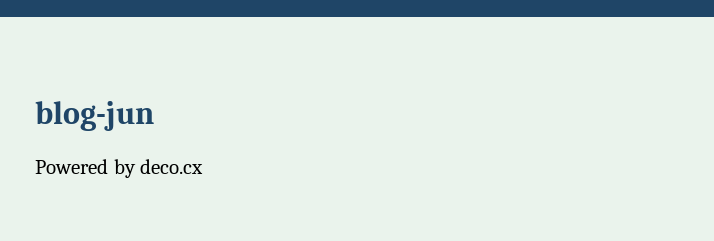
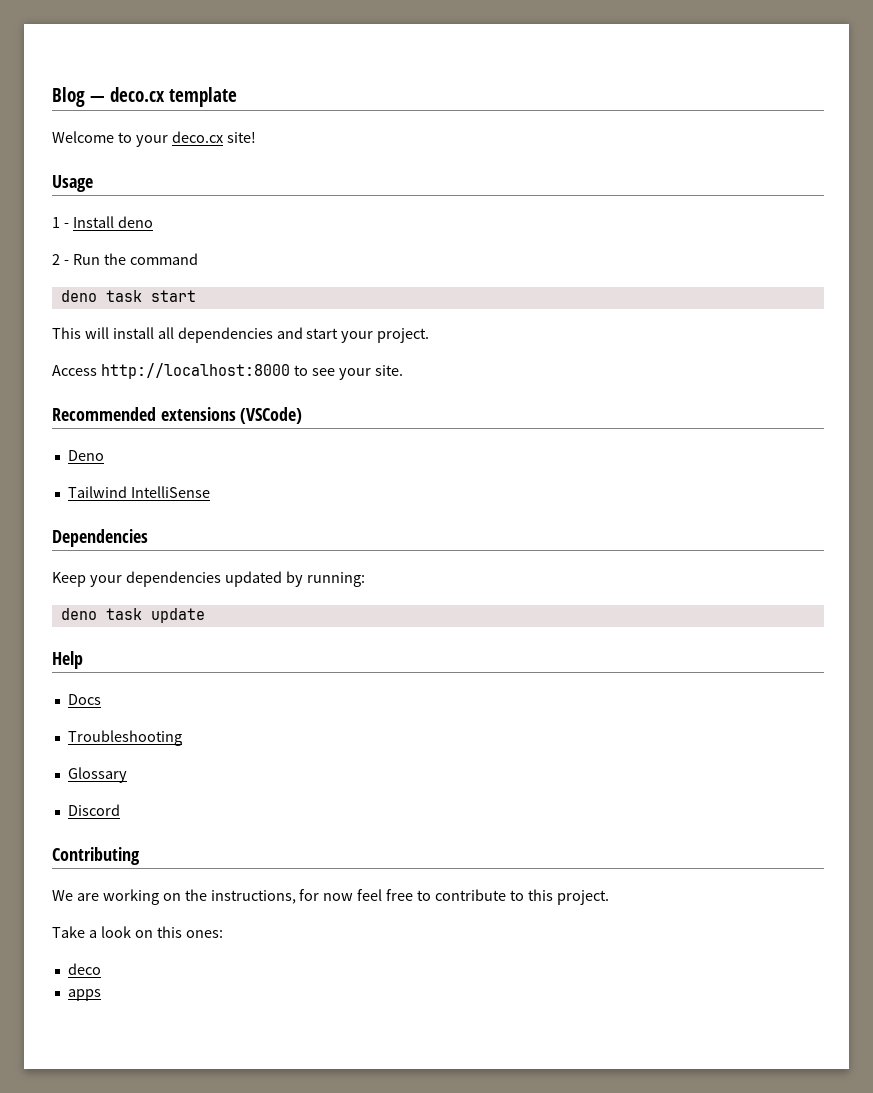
- blog-jun
- Powered by deco.cx
+ Blog — deco.cx template
+ Welcome to your deco.cx site!
+ Usage
+ 1 - Install deno
+ 2 - Run the command
+ deno task start
+ This will install all dependencies and start your project.
+ Access http://localhost:8000 to see your site.
+ Recommended extensions (VSCode)
+ Deno
+ Tailwind IntelliSense
+ Dependencies
+ Keep your dependencies updated by running:
+ deno task update
+ Help
+ Docs
+ Troubleshooting
+ Glossary
+ Discord
+ Contributing
+ We are working on the instructions, for now feel free to contribute to this project.
+ Take a look on this ones:
+ deco
+ apps

